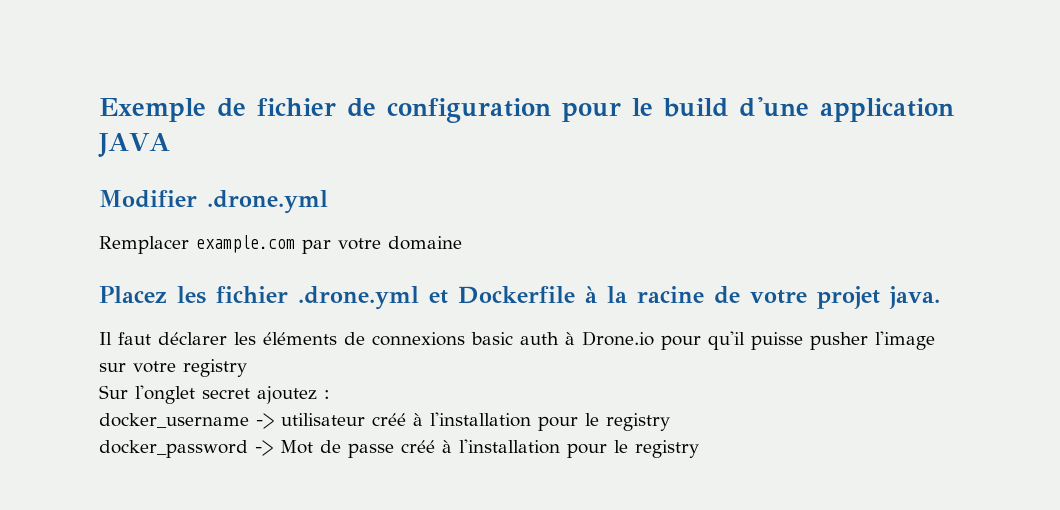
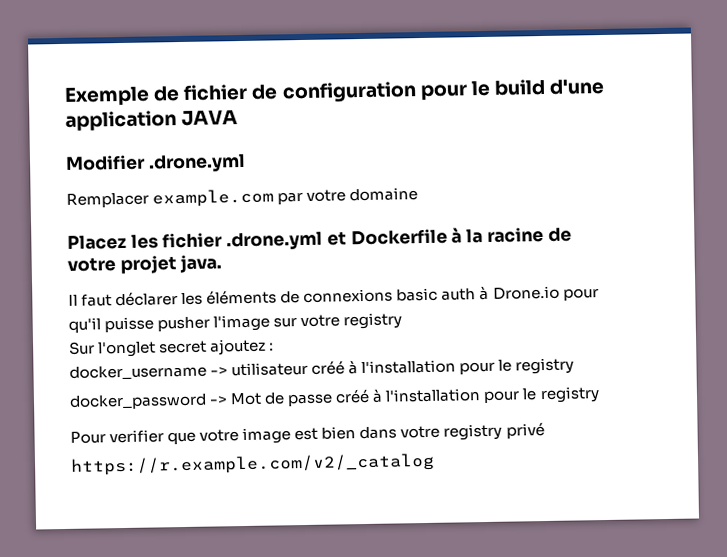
+ Pour verifier que votre image est bien dans votre registry privé
+ https://r.example.com/v2/_catalog

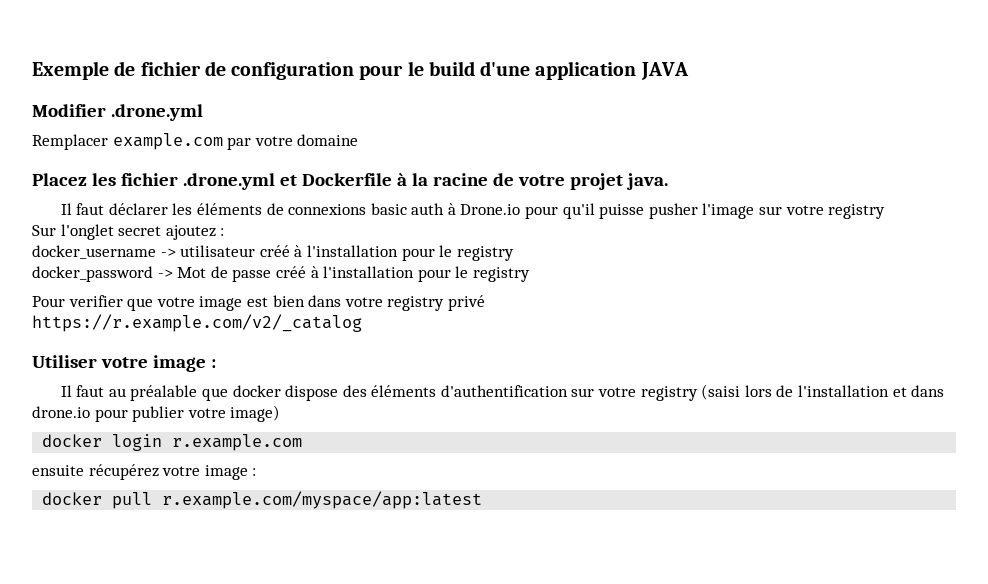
+ Utiliser votre image :
+ Il faut au préalable que docker dispose des éléments d'authentification sur votre registry (saisi lors de l'installation et dans drone.io pour publier votre image)
+ docker login r.example.com
+ ensuite récupérez votre image :
+ docker pull r.example.com/myspace/app:latest

